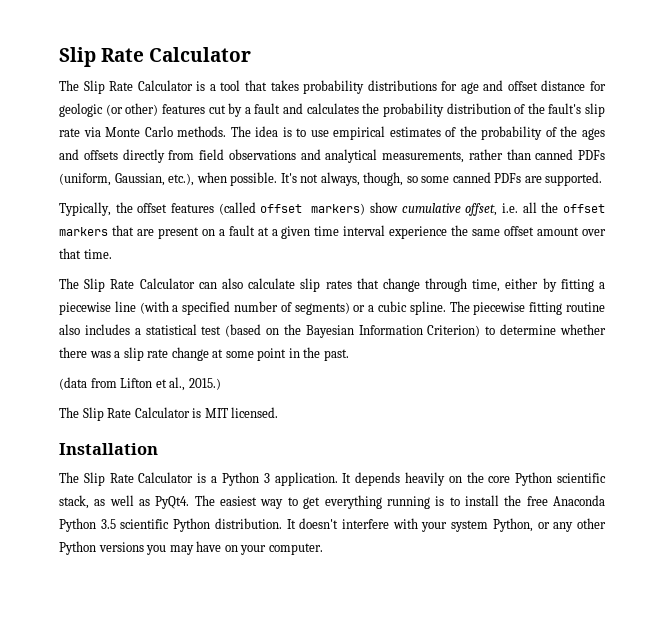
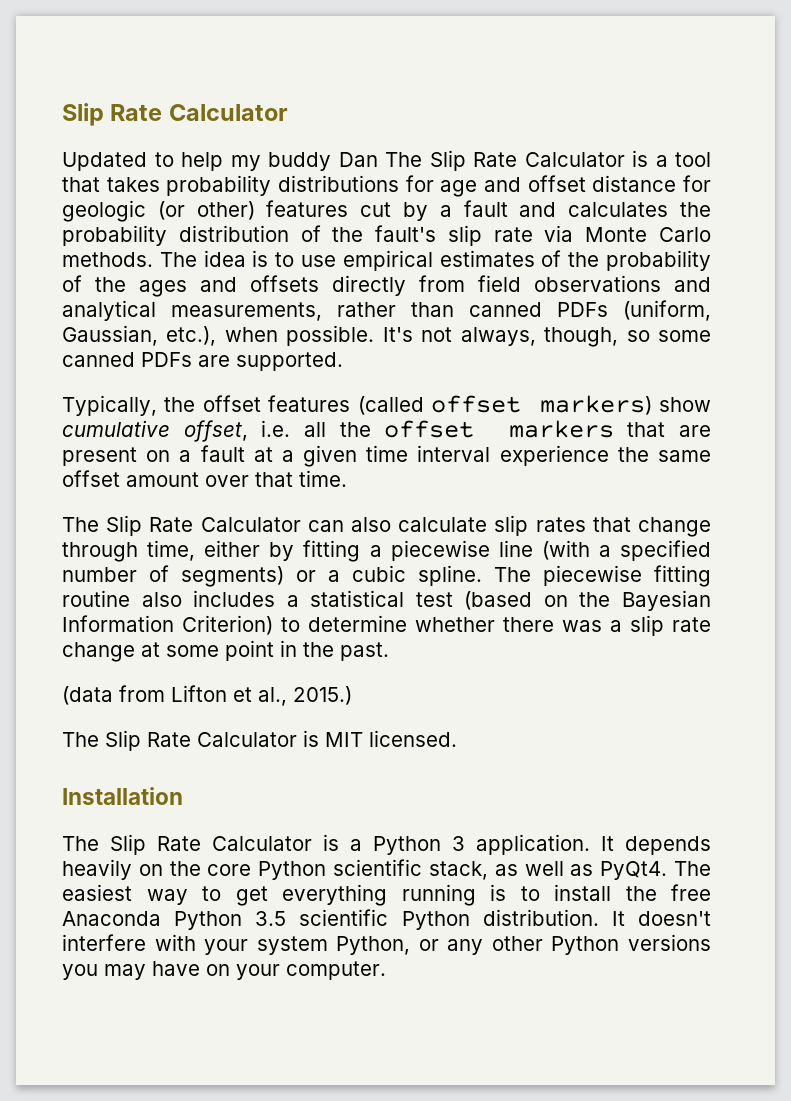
- The Slip Rate Calculator is a tool that takes probability distributions for age and offset distance for geologic (or other) features cut by a fault and calculates the probability distribution of the fault's slip rate via Monte Carlo methods.
+ Updated to help my buddy Dan The Slip Rate Calculator is a tool that takes probability distributions for age and offset distance for geologic (or other) features cut by a fault and calculates the probability distribution of the fault's slip rate via Monte Carlo methods.

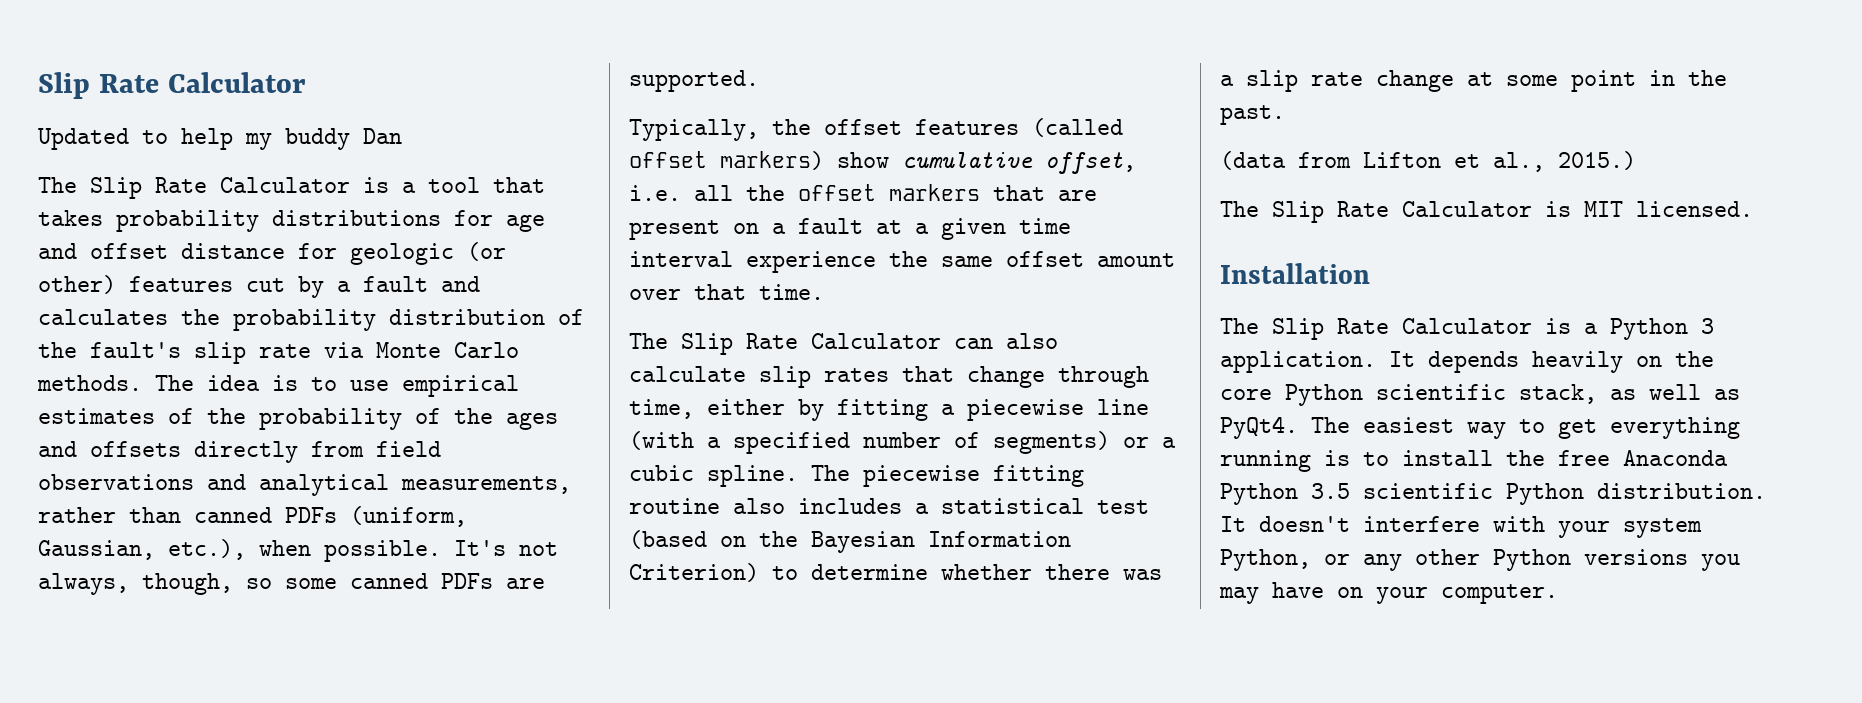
- Updated to help my buddy Dan The Slip Rate Calculator is a tool that takes probability distributions for age and offset distance for geologic (or other) features cut by a fault and calculates the probability distribution of the fault's slip rate via Monte Carlo methods.
+ Updated to help my buddy Dan
+ The Slip Rate Calculator is a tool that takes probability distributions for age and offset distance for geologic (or other) features cut by a fault and calculates the probability distribution of the fault's slip rate via Monte Carlo methods.

